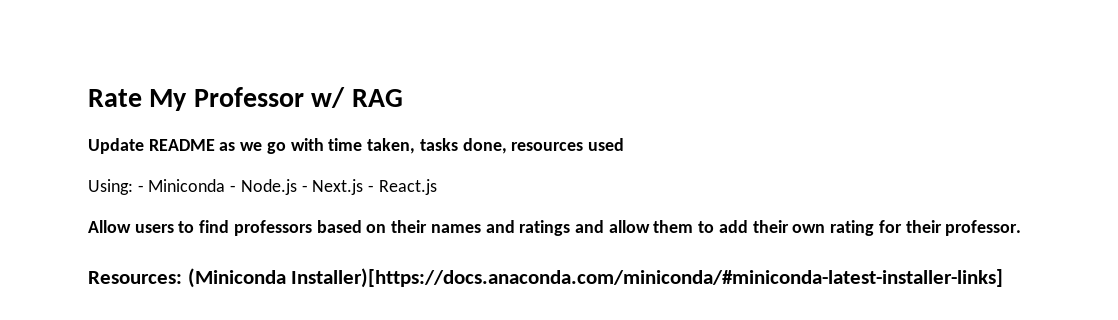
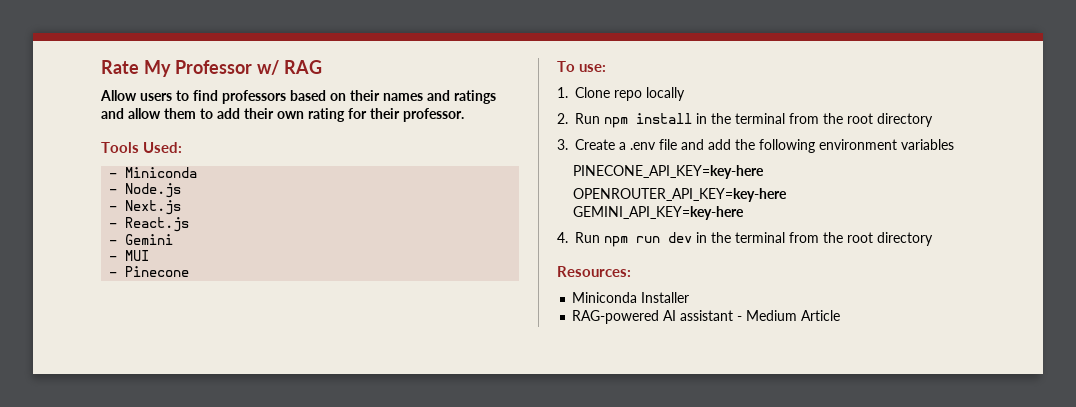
- Update README as we go with time taken, tasks done, resources used
- Using: - Miniconda - Node.js - Next.js - React.js
- Resources: (Miniconda Installer)[https://docs.anaconda.com/miniconda/#miniconda-latest-installer-links]
+ Tools Used:
+ - Miniconda
+ - Node.js
+ - Next.js
+ - React.js
+ - Gemini
+ - MUI
+ - Pinecone
+ To use:
+ 1. Clone repo locally
+ 2. Run npm install in the terminal from the root directory
+ 3. Create a .env file and add the following environment variables
+ PINECONE_API_KEY=key-here
+ OPENROUTER_API_KEY=key-here
+ GEMINI_API_KEY=key-here
+ 4. Run npm run dev in the terminal from the root directory
+ Resources:
+ Miniconda Installer
+ RAG-powered AI assistant - Medium Article

